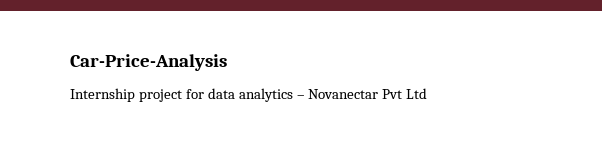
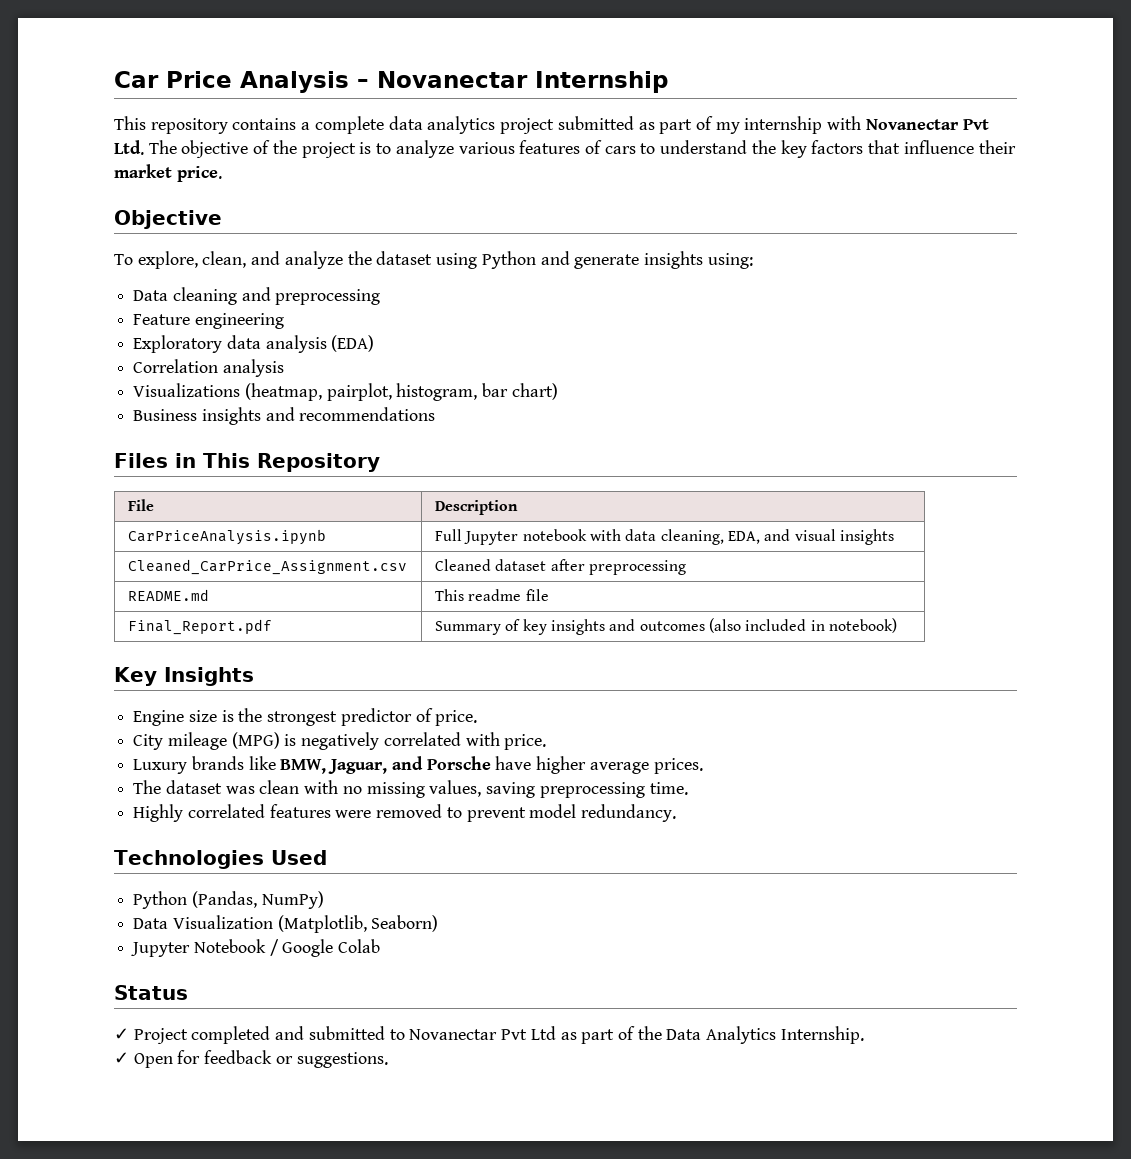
- Car-Price-Analysis
- Internship project for data analytics – Novanectar Pvt Ltd
+ Car Price Analysis – Novanectar Internship
+ This repository contains a complete data analytics project submitted as part of my internship with Novanectar Pvt Ltd. The objective of the project is to analyze various features of cars to understand the key factors that influence their market price.
+ Objective
+ To explore, clean, and analyze the dataset using Python and generate insights using:
+ Data cleaning and preprocessing
+ Feature engineering
+ Exploratory data analysis (EDA)
+ Correlation analysis
+ Visualizations (heatmap, pairplot, histogram, bar chart)
+ Business insights and recommendations
+ Files in This Repository
+ File | Description
+ CarPriceAnalysis.ipynb | Full Jupyter notebook with data cleaning, EDA, and visual insights
+ Cleaned_CarPrice_Assignment.csv | Cleaned dataset after preprocessing
+ README.md | This readme file
+ Final_Report.pdf | Summary of key insights and outcomes (also included in notebook)
+ Key Insights
+ Engine size is the strongest predictor of price.
+ City mileage (MPG) is negatively correlated with price.
+ Luxury brands like BMW, Jaguar, and Porsche have higher average prices.
+ The dataset was clean with no missing values, saving preprocessing time.
+ Highly correlated features were removed to prevent model redundancy.
+ Technologies Used
+ Python (Pandas, NumPy)
+ Data Visualization (Matplotlib, Seaborn)
+ Jupyter Notebook / Google Colab
+ Status
+ ✓ Project completed and submitted to Novanectar Pvt Ltd as part of the Data Analytics Internship.
+ ✓ Open for feedback or suggestions.

